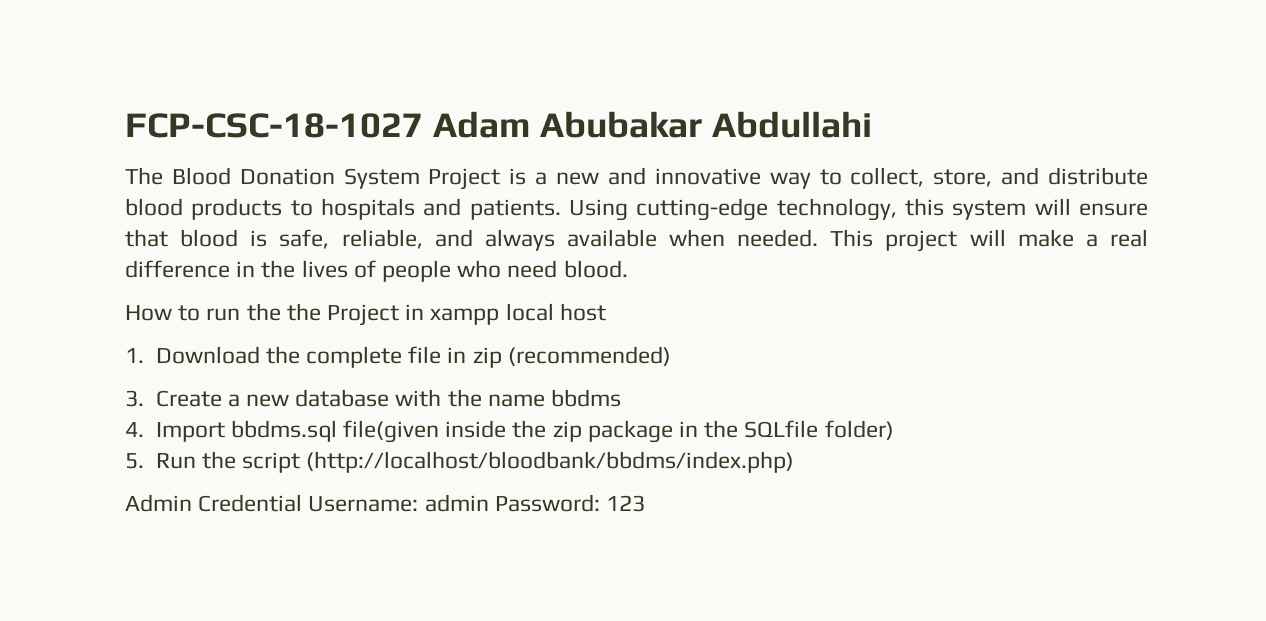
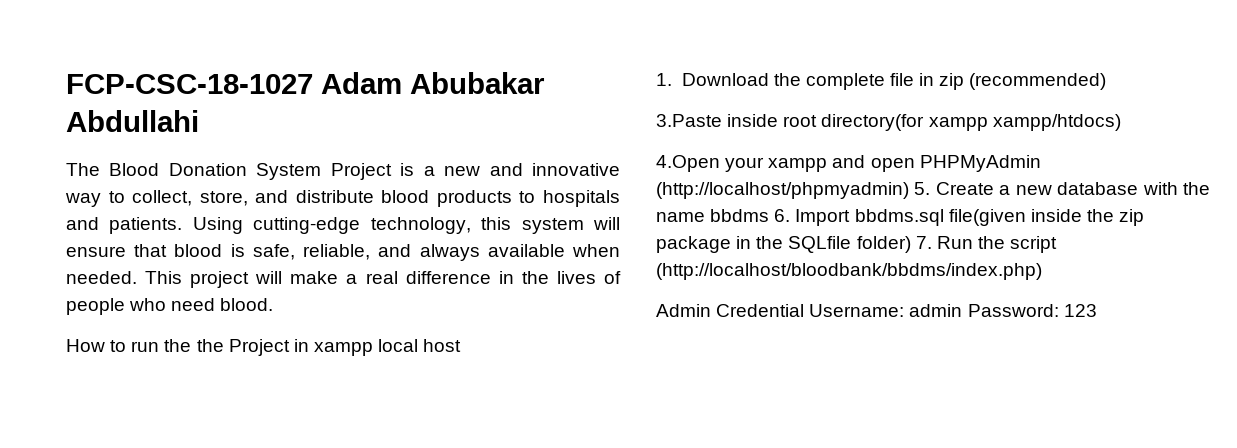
- 3. Create a new database with the name bbdms
- 4. Import bbdms.sql file(given inside the zip package in the SQLfile folder)
- 5. Run the script (http://localhost/bloodbank/bbdms/index.php)
+ 3.Paste inside root directory(for xampp xampp/htdocs)
+ 4.Open your xampp and open PHPMyAdmin (http://localhost/phpmyadmin) 5. Create a new database with the name bbdms 6. Import bbdms.sql file(given inside the zip package in the SQLfile folder) 7. Run the script (http://localhost/bloodbank/bbdms/index.php)

